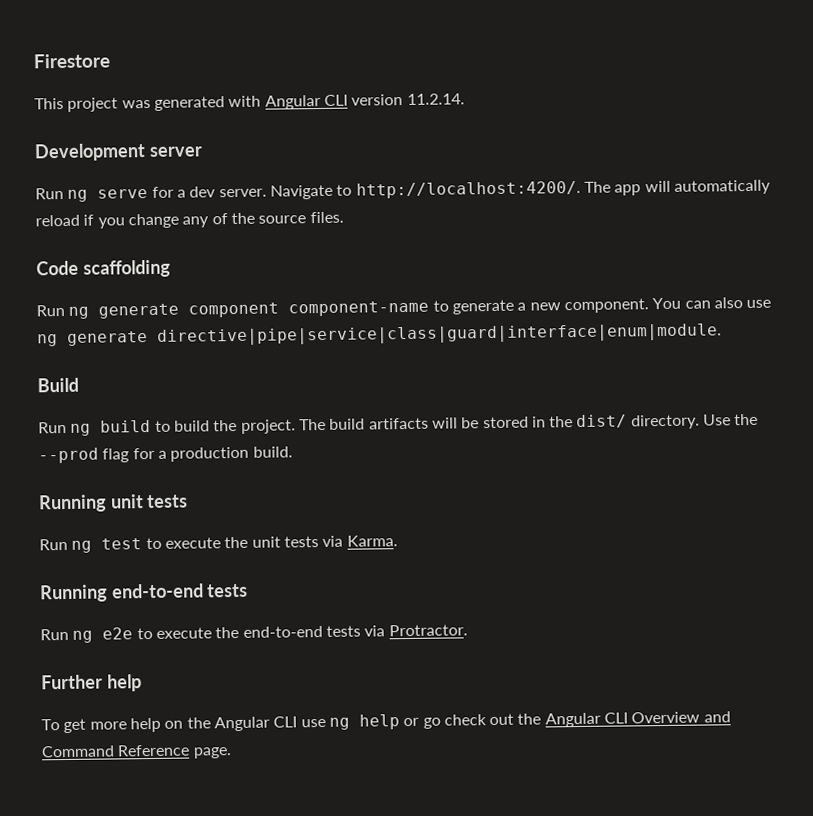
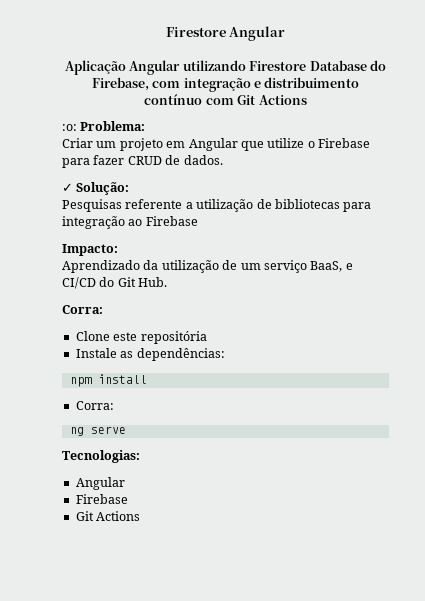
- Firestore
- This project was generated with Angular CLI version 11.2.14.
- Development server
- Run ng serve for a dev server. Navigate to http://localhost:4200/. The app will automatically reload if you change any of the source files.
- Code scaffolding
- Run ng generate component component-name to generate a new component. You can also use ng generate directive|pipe|service|class|guard|interface|enum|module.
- Build
- Run ng build to build the project. The build artifacts will be stored in the dist/ directory. Use the --prod flag for a production build.
- Running unit tests
- Run ng test to execute the unit tests via Karma.
- Running end-to-end tests
- Run ng e2e to execute the end-to-end tests via Protractor.
- Further help
- To get more help on the Angular CLI use ng help or go check out the Angular CLI Overview and Command Reference page.
+ Firestore Angular
+ Aplicação Angular utilizando Firestore Database do Firebase, com integração e distribuimento contínuo com Git Actions
+ :o: Problema:
+ Criar um projeto em Angular que utilize o Firebase para fazer CRUD de dados.
+ ✓ Solução:
+ Pesquisas referente a utilização de bibliotecas para integração ao Firebase
+ Impacto:
+ Aprendizado da utilização de um serviço BaaS, e CI/CD do Git Hub.
+ Corra:
+ Clone este repositória
+ Instale as dependências:
+ npm install
+ Corra:
+ ng serve
+ Tecnologias:
+ Angular
+ Firebase
+ Git Actions

